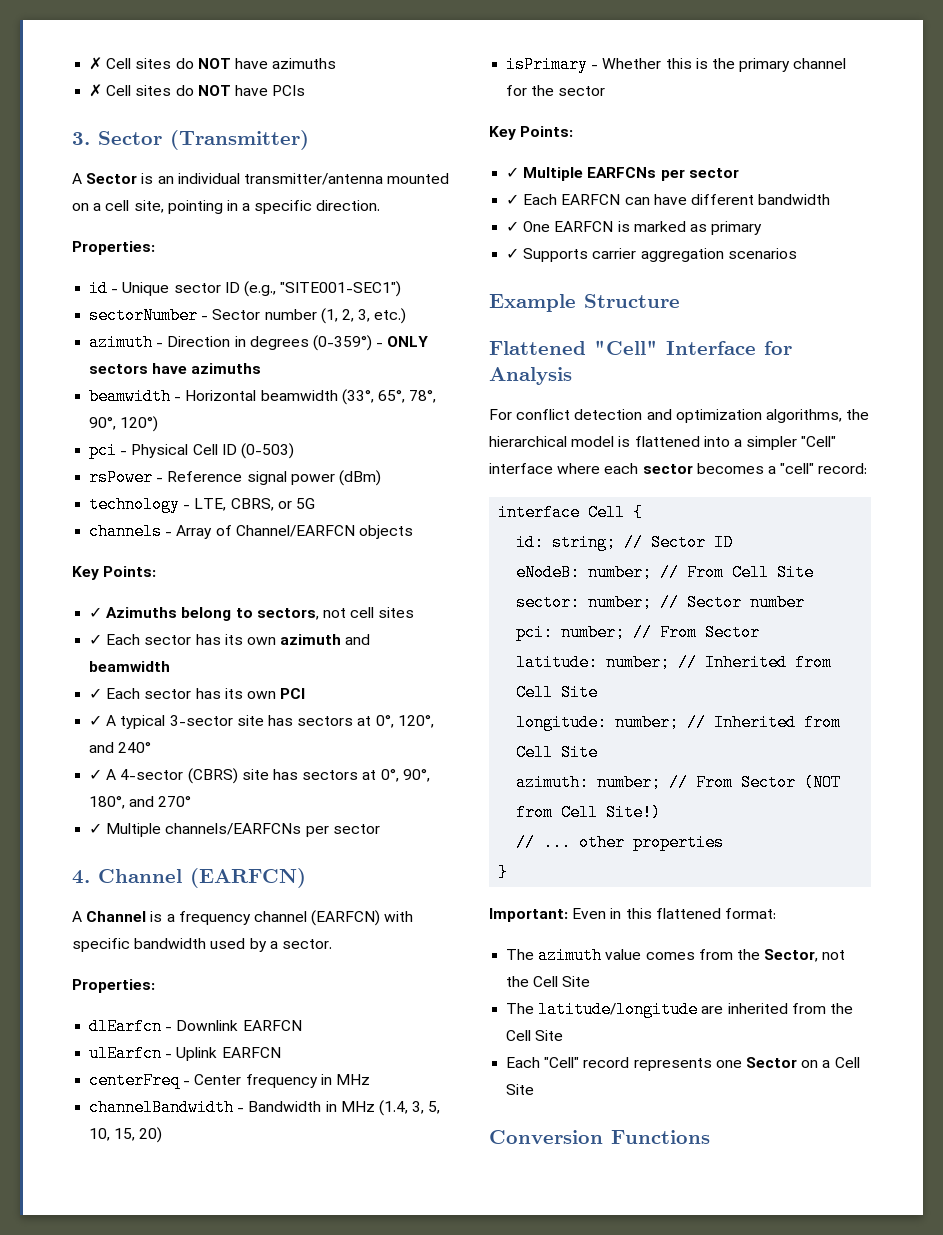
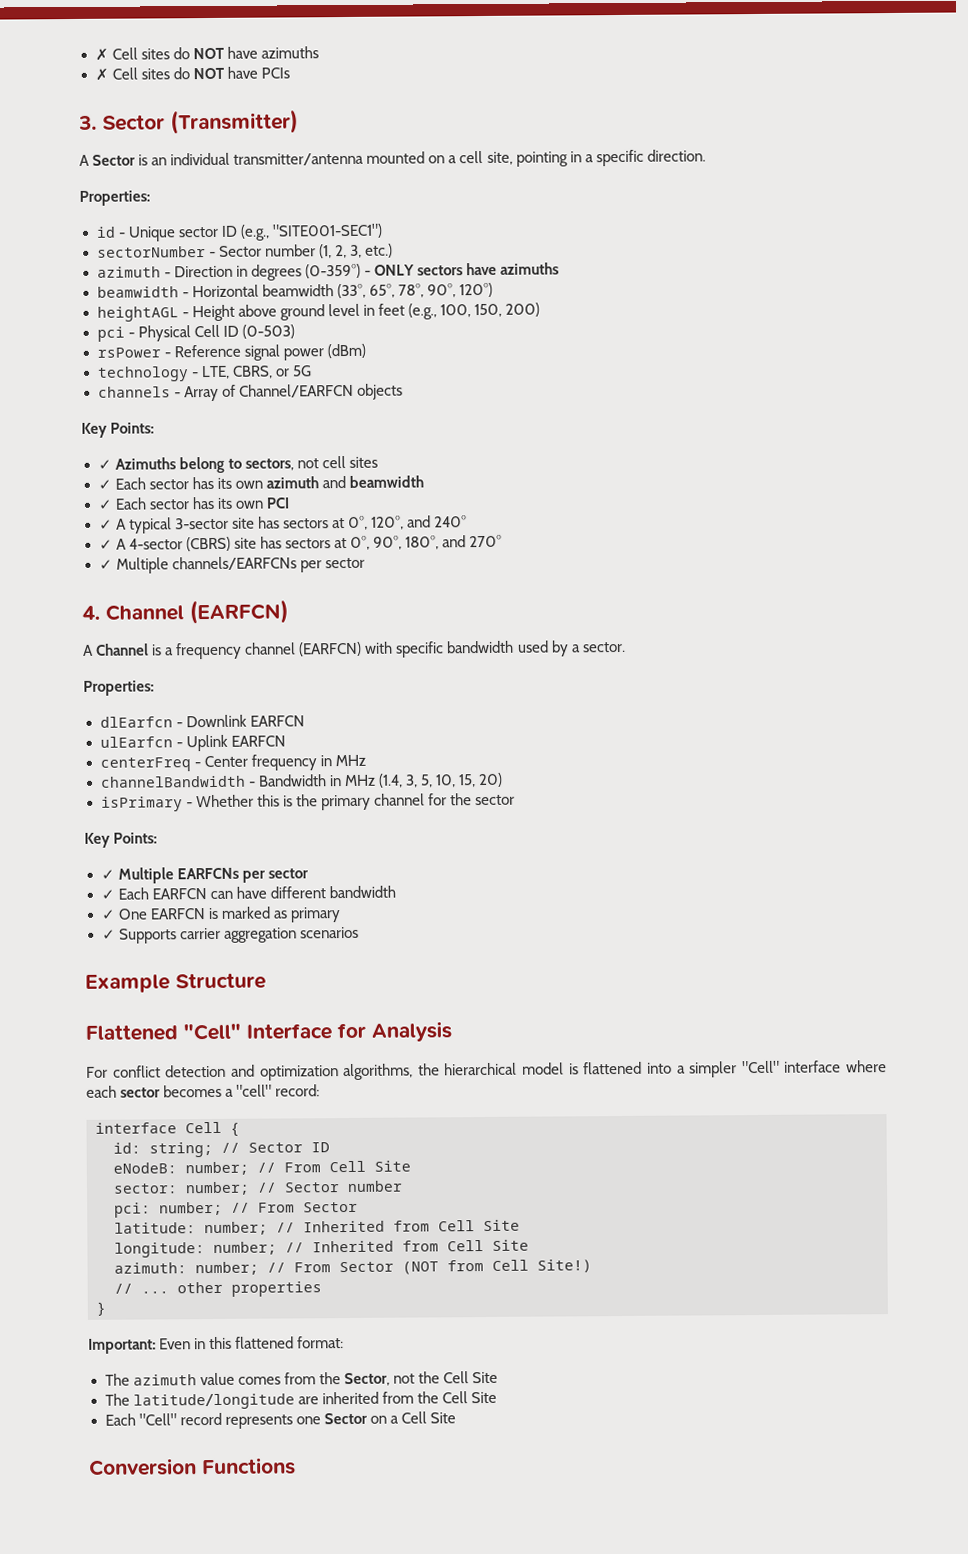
+ heightAGL - Height above ground level in feet (e.g., 100, 150, 200)

